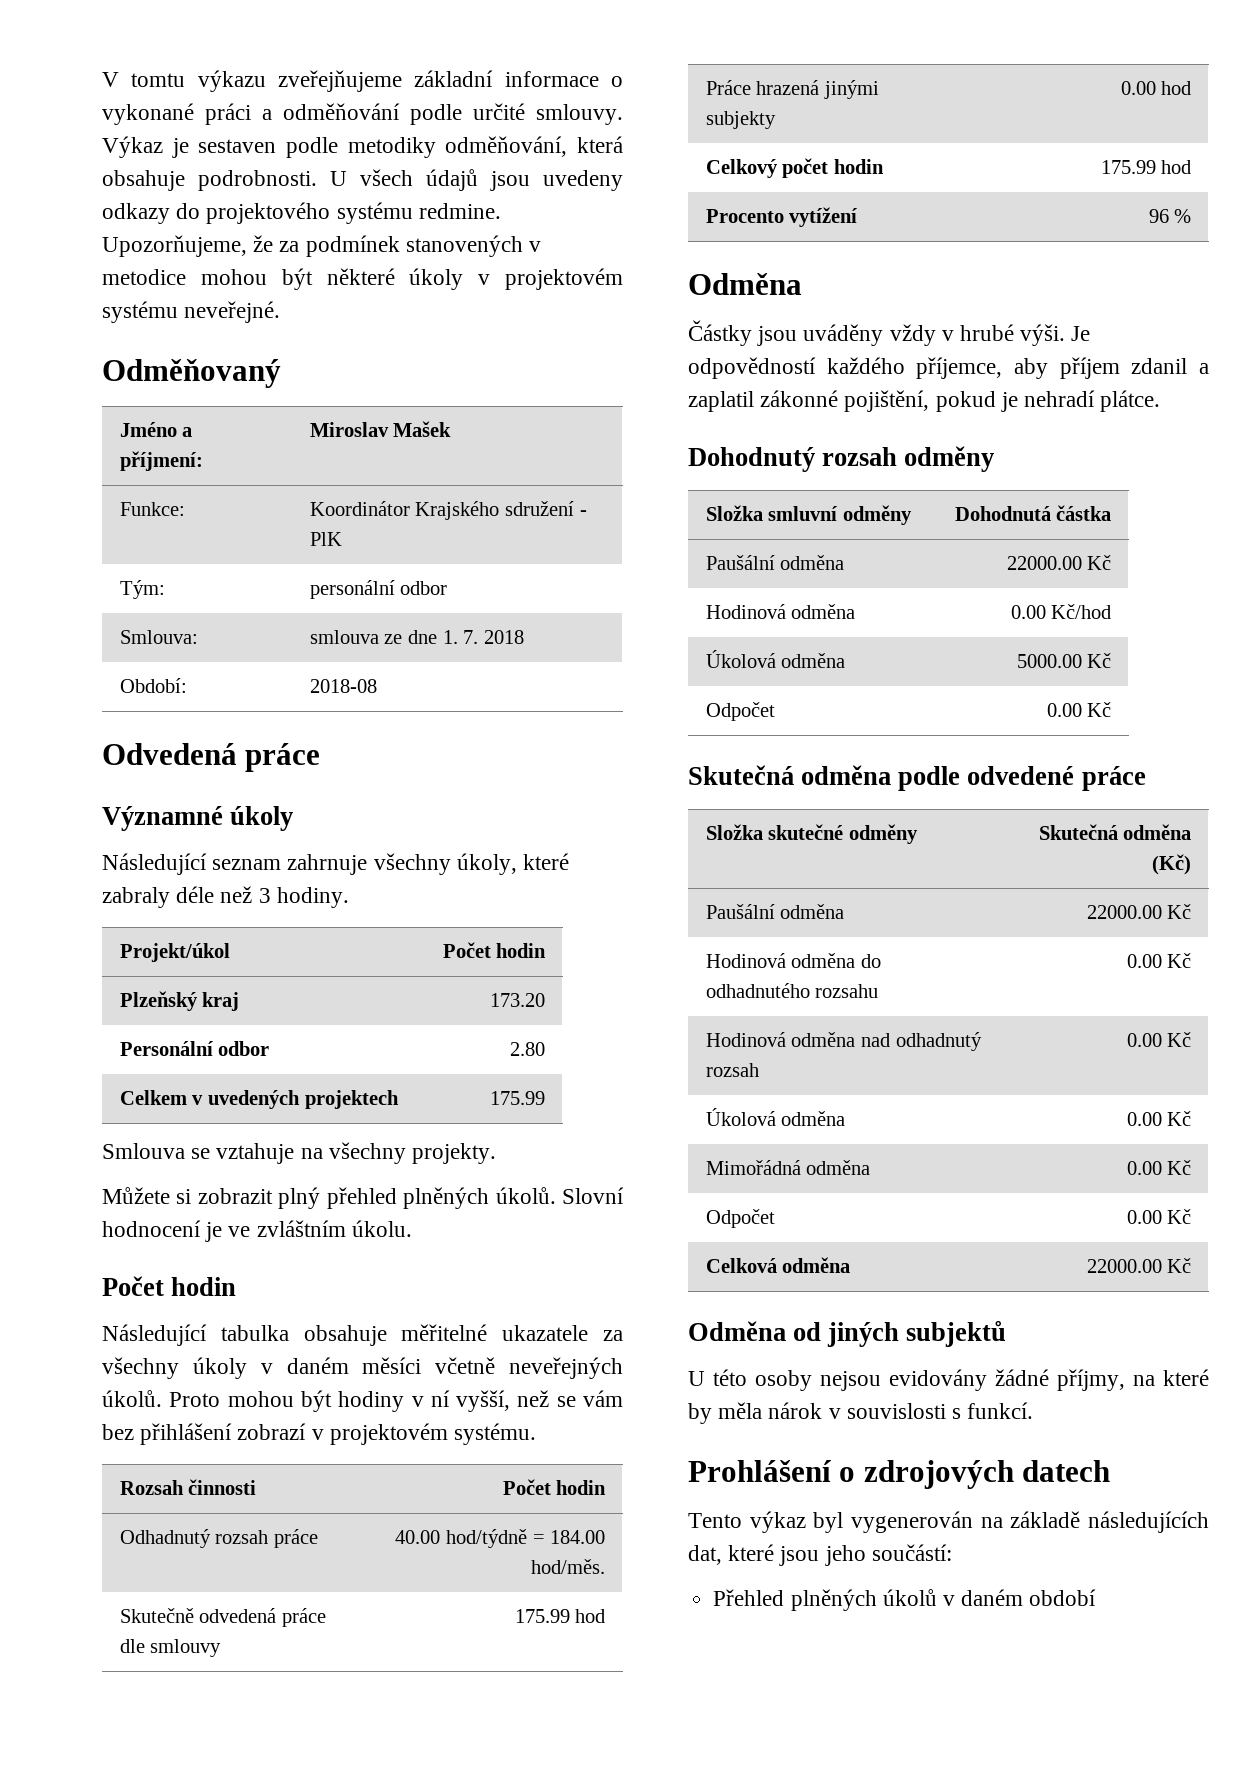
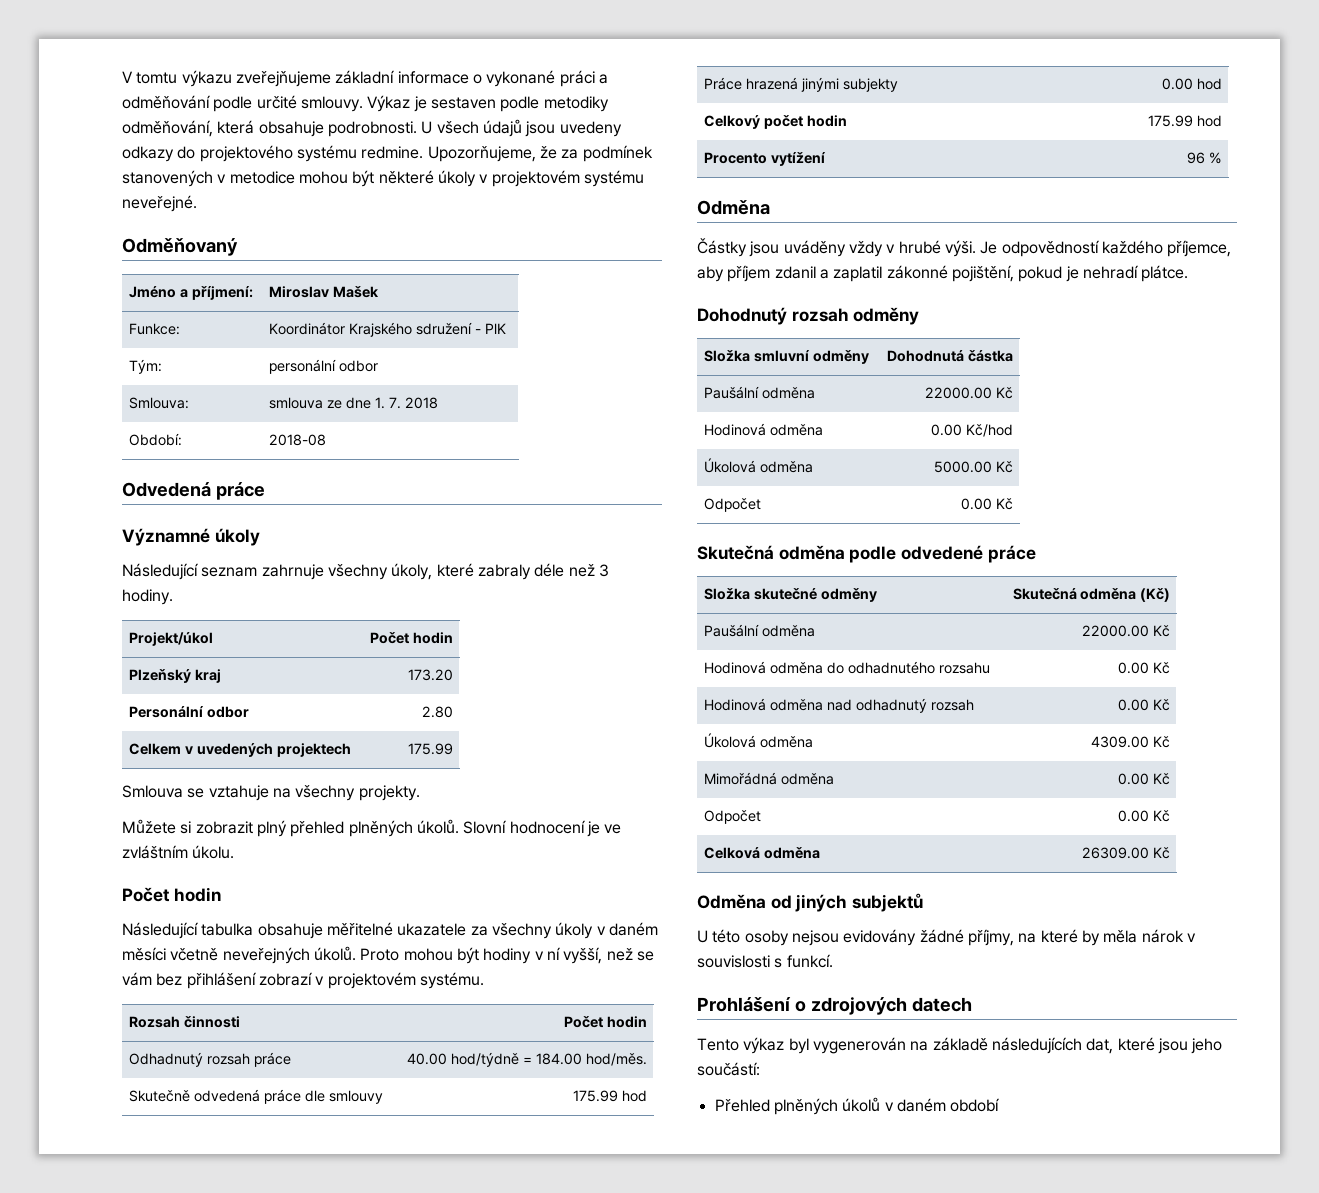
- Úkolová odměna | 0.00 Kč
+ Úkolová odměna | 4309.00 Kč
- Celková odměna | 22000.00 Kč
+ Celková odměna | 26309.00 Kč

